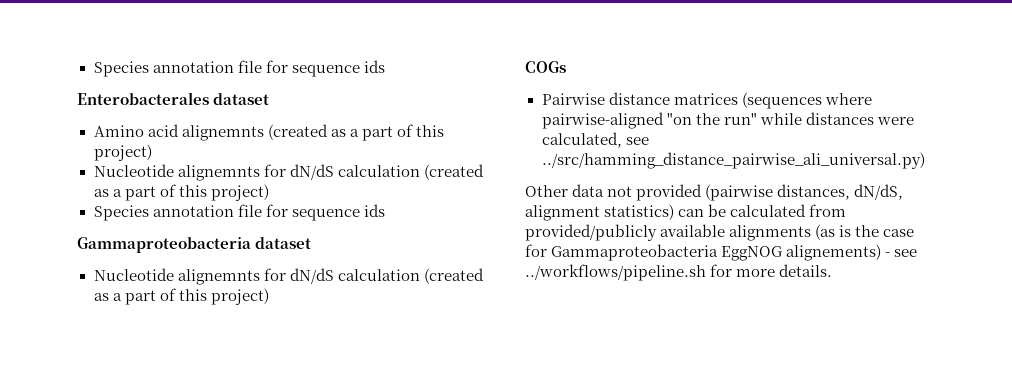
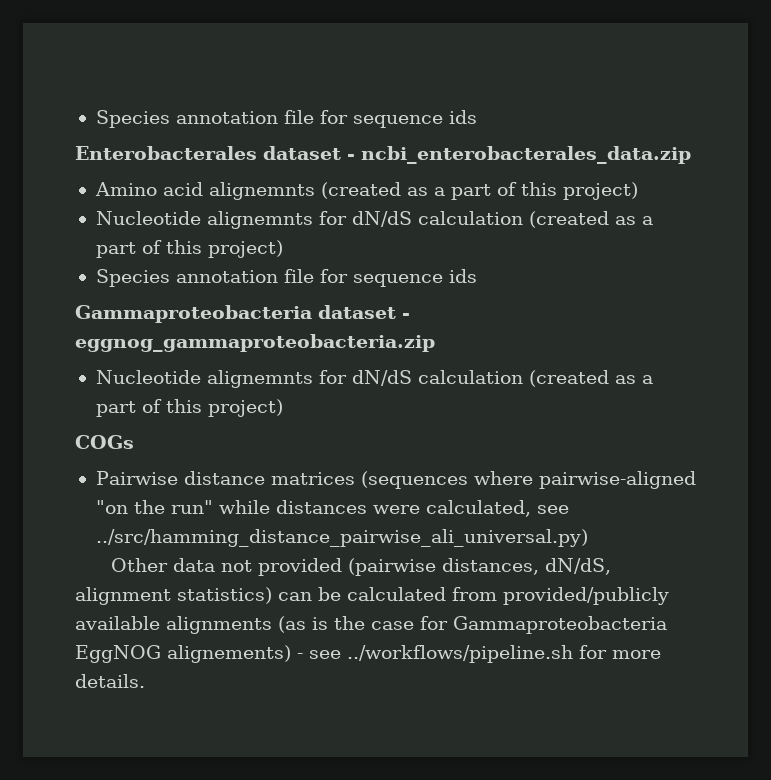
- Enterobacterales dataset
+ Enterobacterales dataset - ncbi_enterobacterales_data.zip
- Gammaproteobacteria dataset
+ Gammaproteobacteria dataset - eggnog_gammaproteobacteria.zip

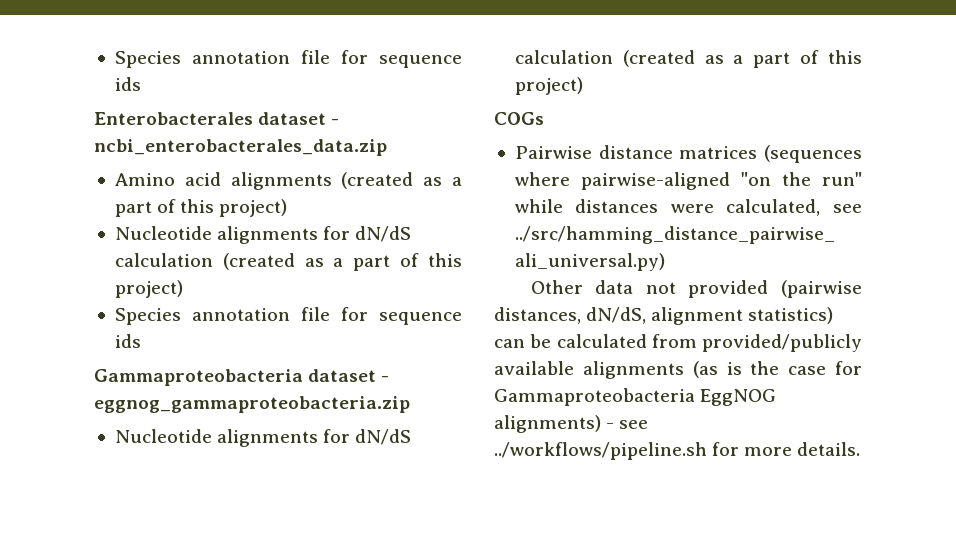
- Amino acid alignemnts (created as a part of this project)
- Nucleotide alignemnts for dN/dS calculation (created as a part of this project)
+ Amino acid alignments (created as a part of this project)
+ Nucleotide alignments for dN/dS calculation (created as a part of this project)
  Gammaproteobacteria dataset - eggnog_gammaproteobacteria.zip
- Nucleotide alignemnts for dN/dS calculation (created as a part of this project)
+ Nucleotide alignments for dN/dS calculation (created as a part of this project)
- Other data not provided (pairwise distances, dN/dS, alignment statistics) can be calculated from provided/publicly available alignments (as is the case for Gammaproteobacteria EggNOG alignements) - see ../workflows/pipeline.sh for more details.
+ Other data not provided (pairwise distances, dN/dS, alignment statistics) can be calculated from provided/publicly available alignments (as is the case for Gammaproteobacteria EggNOG alignments) - see ../workflows/pipeline.sh for more details.

